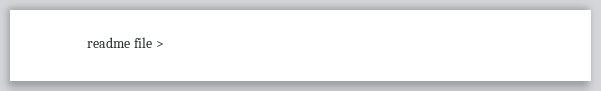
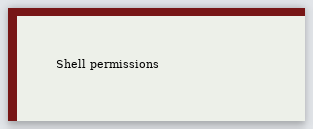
- readme file >
+ Shell permissions

